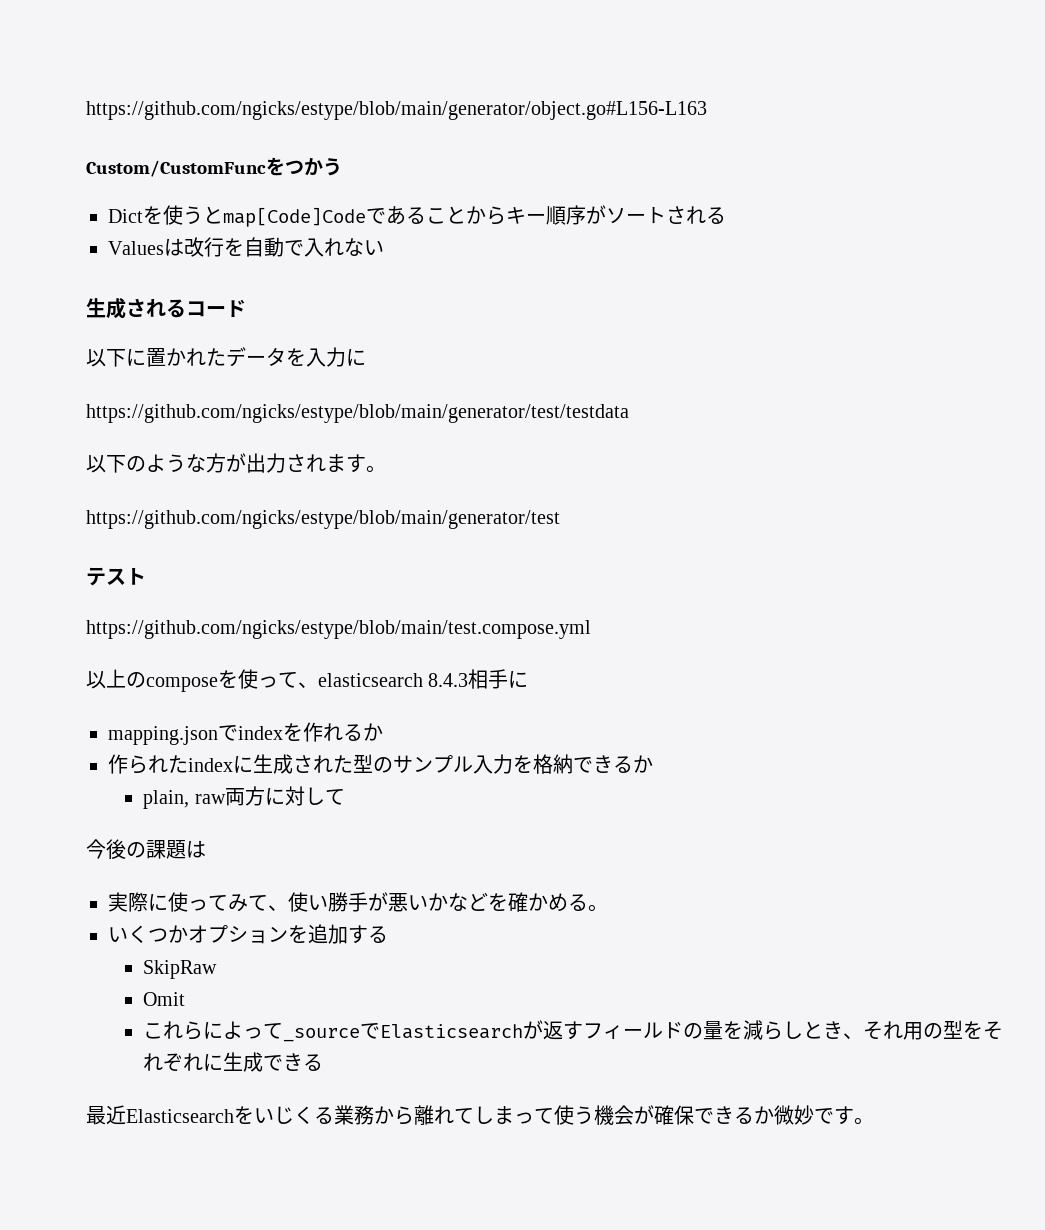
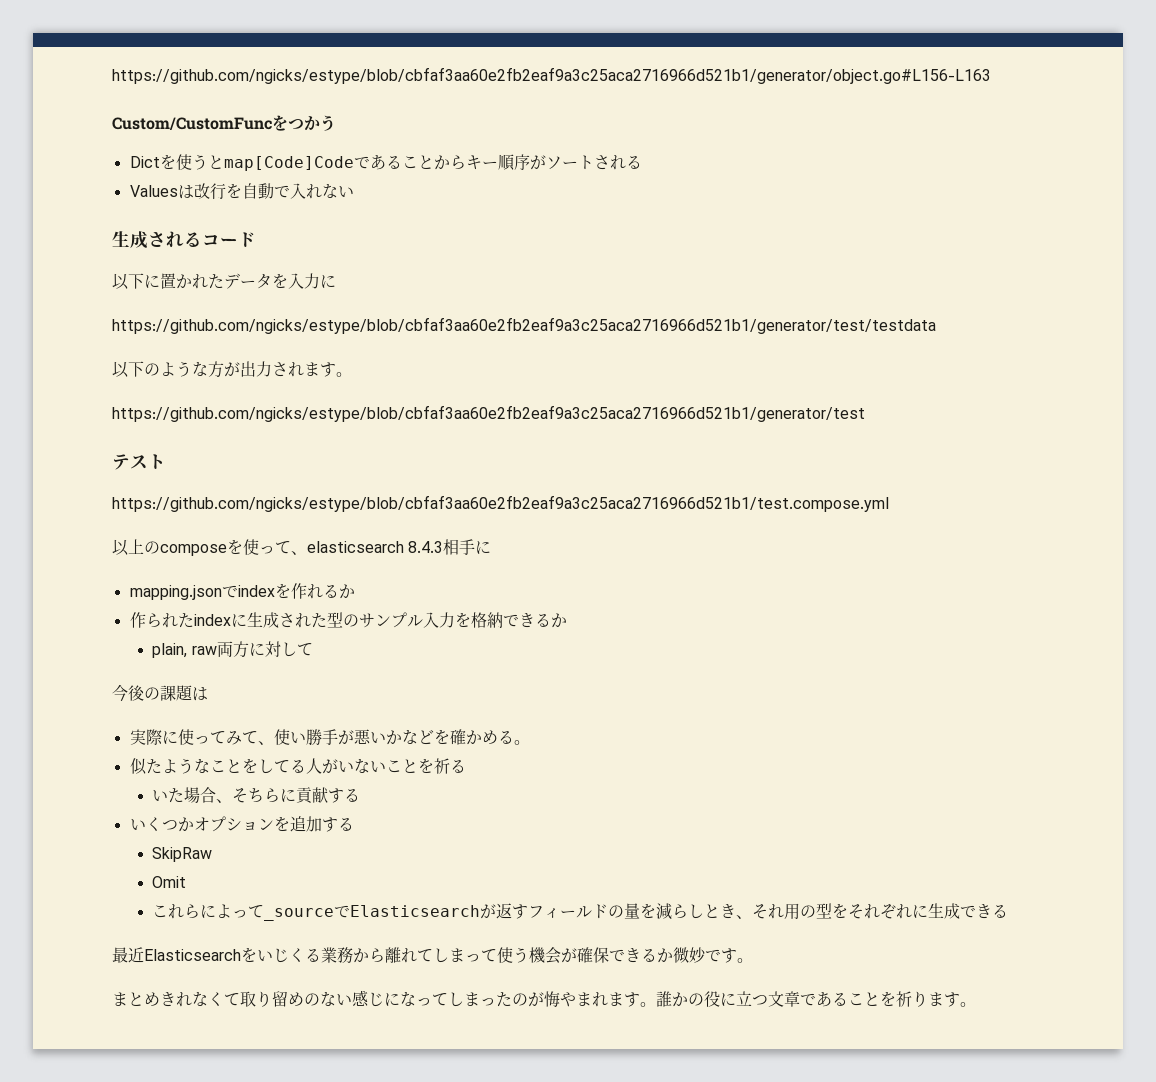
- https://github.com/ngicks/estype/blob/main/generator/object.go#L156-L163
+ https://github.com/ngicks/estype/blob/cbfaf3aa60e2fb2eaf9a3c25aca2716966d521b1/generator/object.go#L156-L163
- https://github.com/ngicks/estype/blob/main/generator/test/testdata
+ https://github.com/ngicks/estype/blob/cbfaf3aa60e2fb2eaf9a3c25aca2716966d521b1/generator/test/testdata
- https://github.com/ngicks/estype/blob/main/generator/test
+ https://github.com/ngicks/estype/blob/cbfaf3aa60e2fb2eaf9a3c25aca2716966d521b1/generator/test
- https://github.com/ngicks/estype/blob/main/test.compose.yml
+ https://github.com/ngicks/estype/blob/cbfaf3aa60e2fb2eaf9a3c25aca2716966d521b1/test.compose.yml
+ 似たようなことをしてる人がいないことを祈る
+ いた場合、そちらに貢献する
+ まとめきれなくて取り留めのない感じになってしまったのが悔やまれます。誰かの役に立つ文章であることを祈ります。

